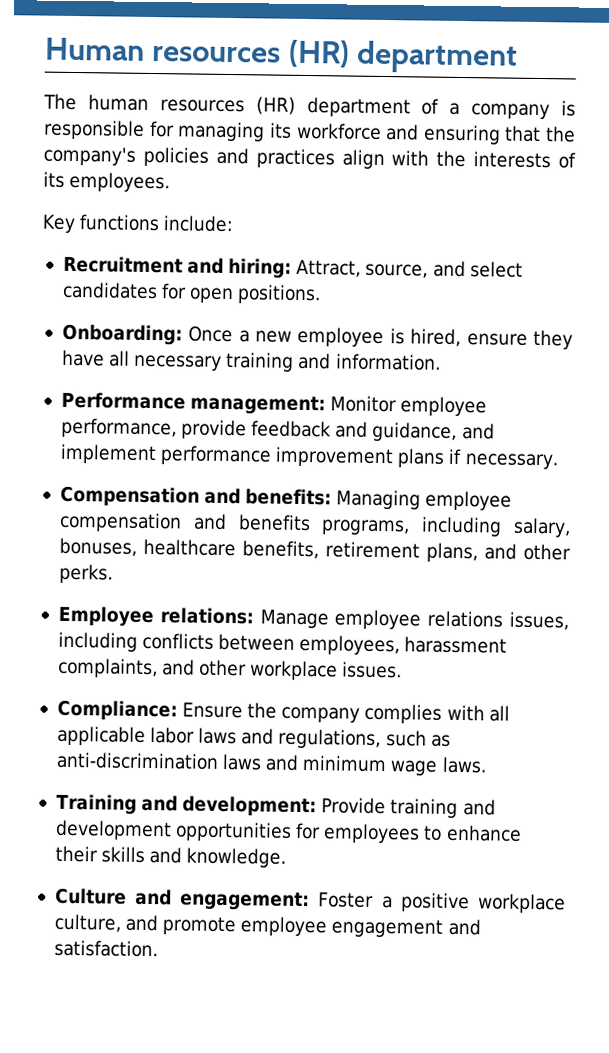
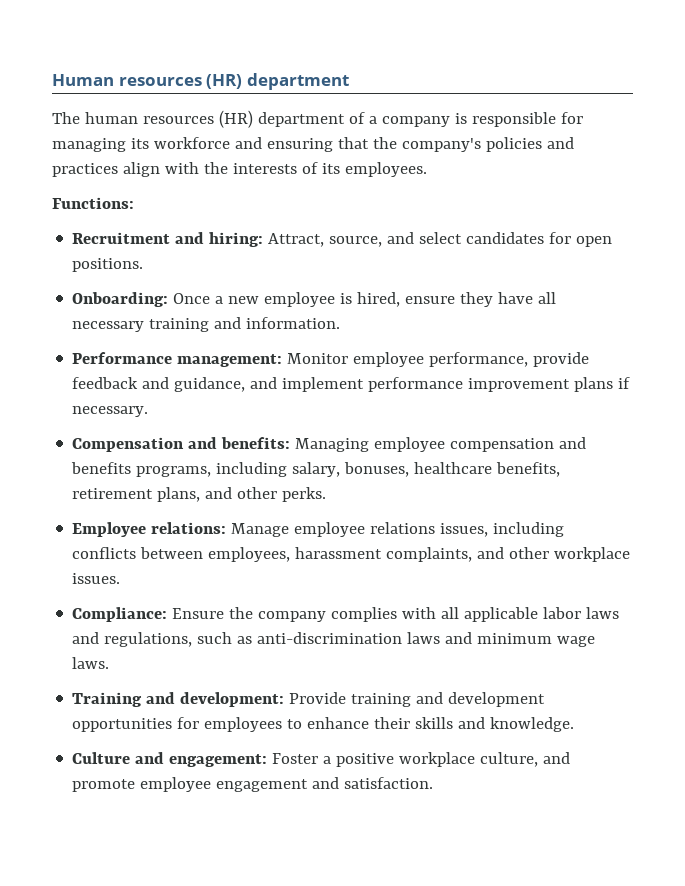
- Key functions include:
+ Functions:

